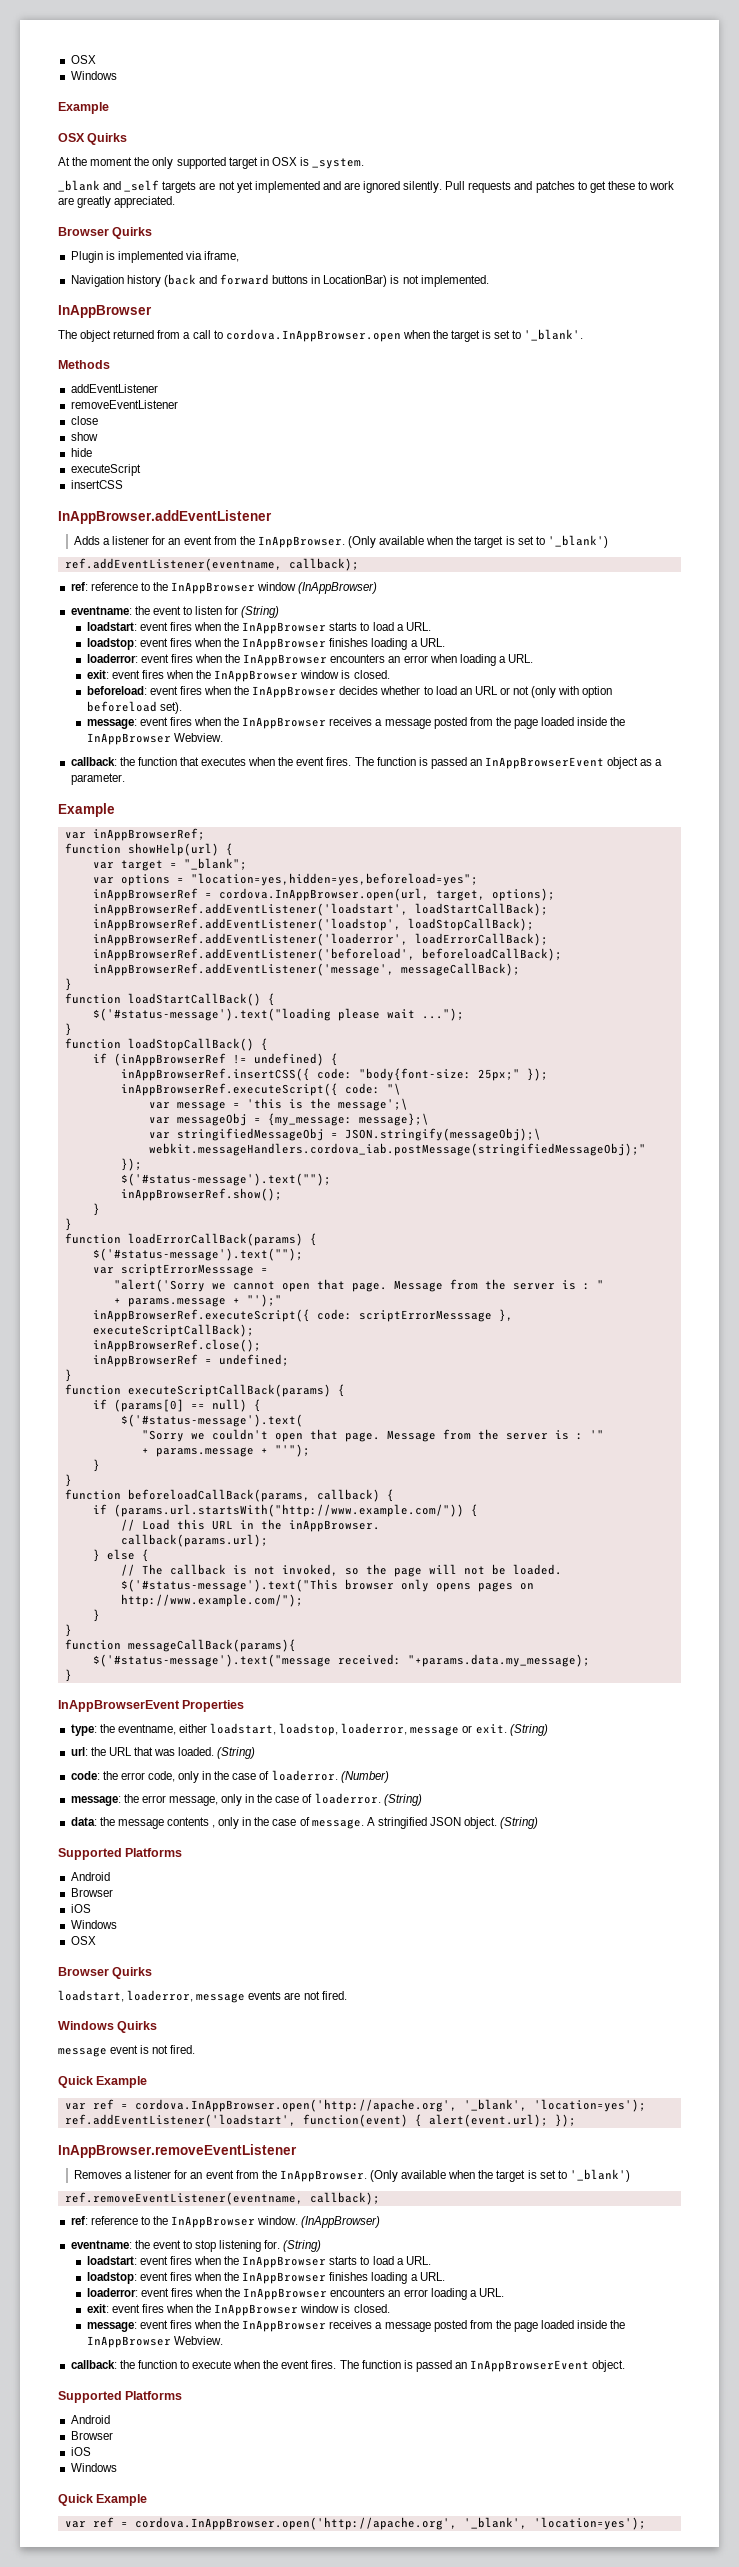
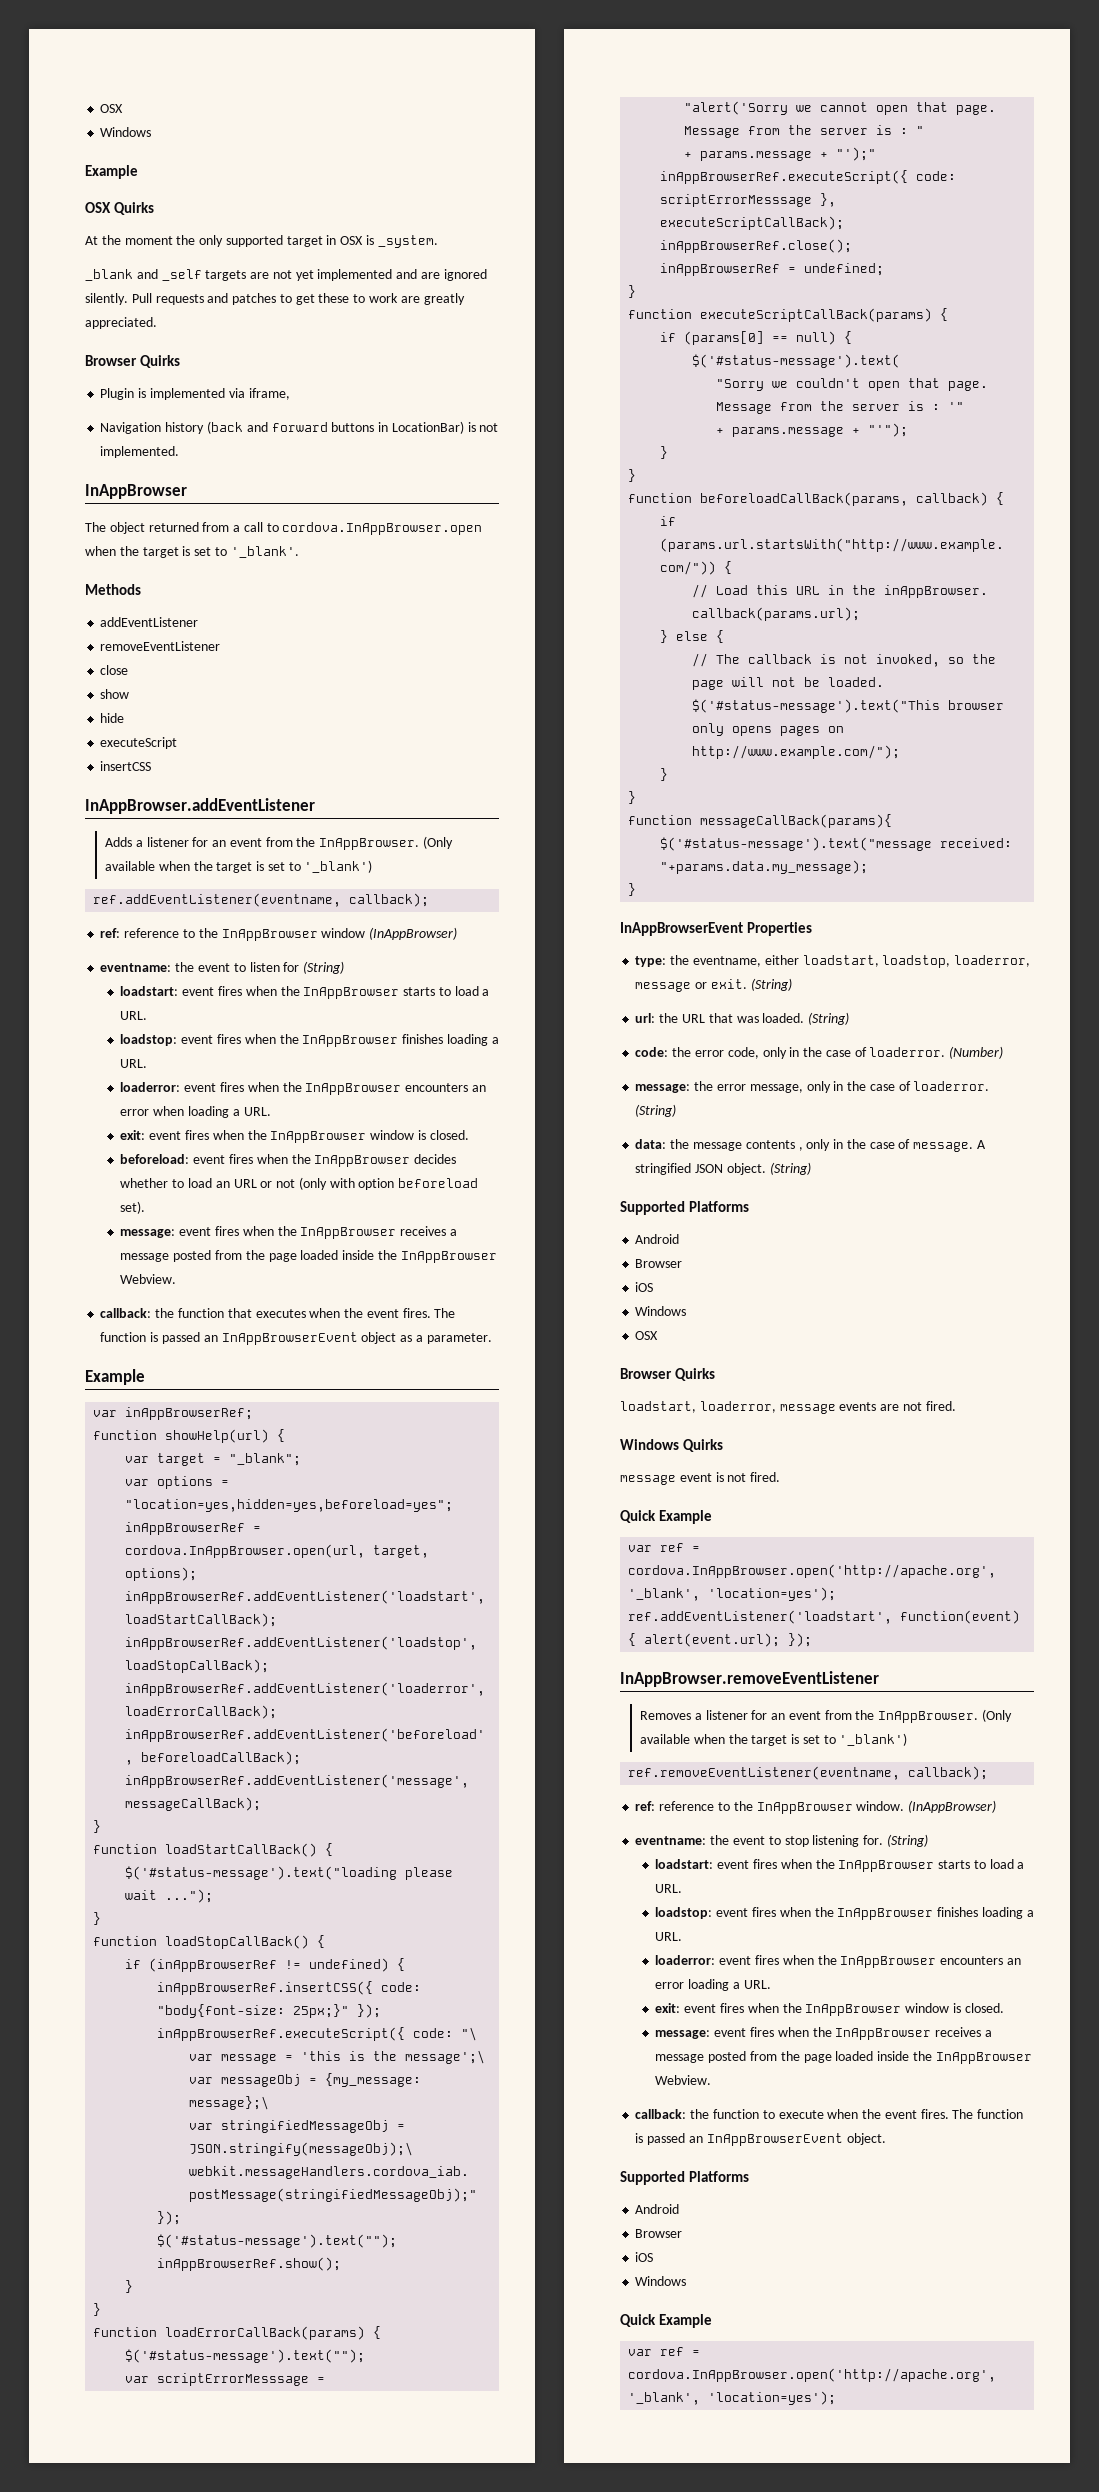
- inAppBrowserRef.insertCSS({ code: "body{font-size: 25px;" });
+ inAppBrowserRef.insertCSS({ code: "body{font-size: 25px;}" });

